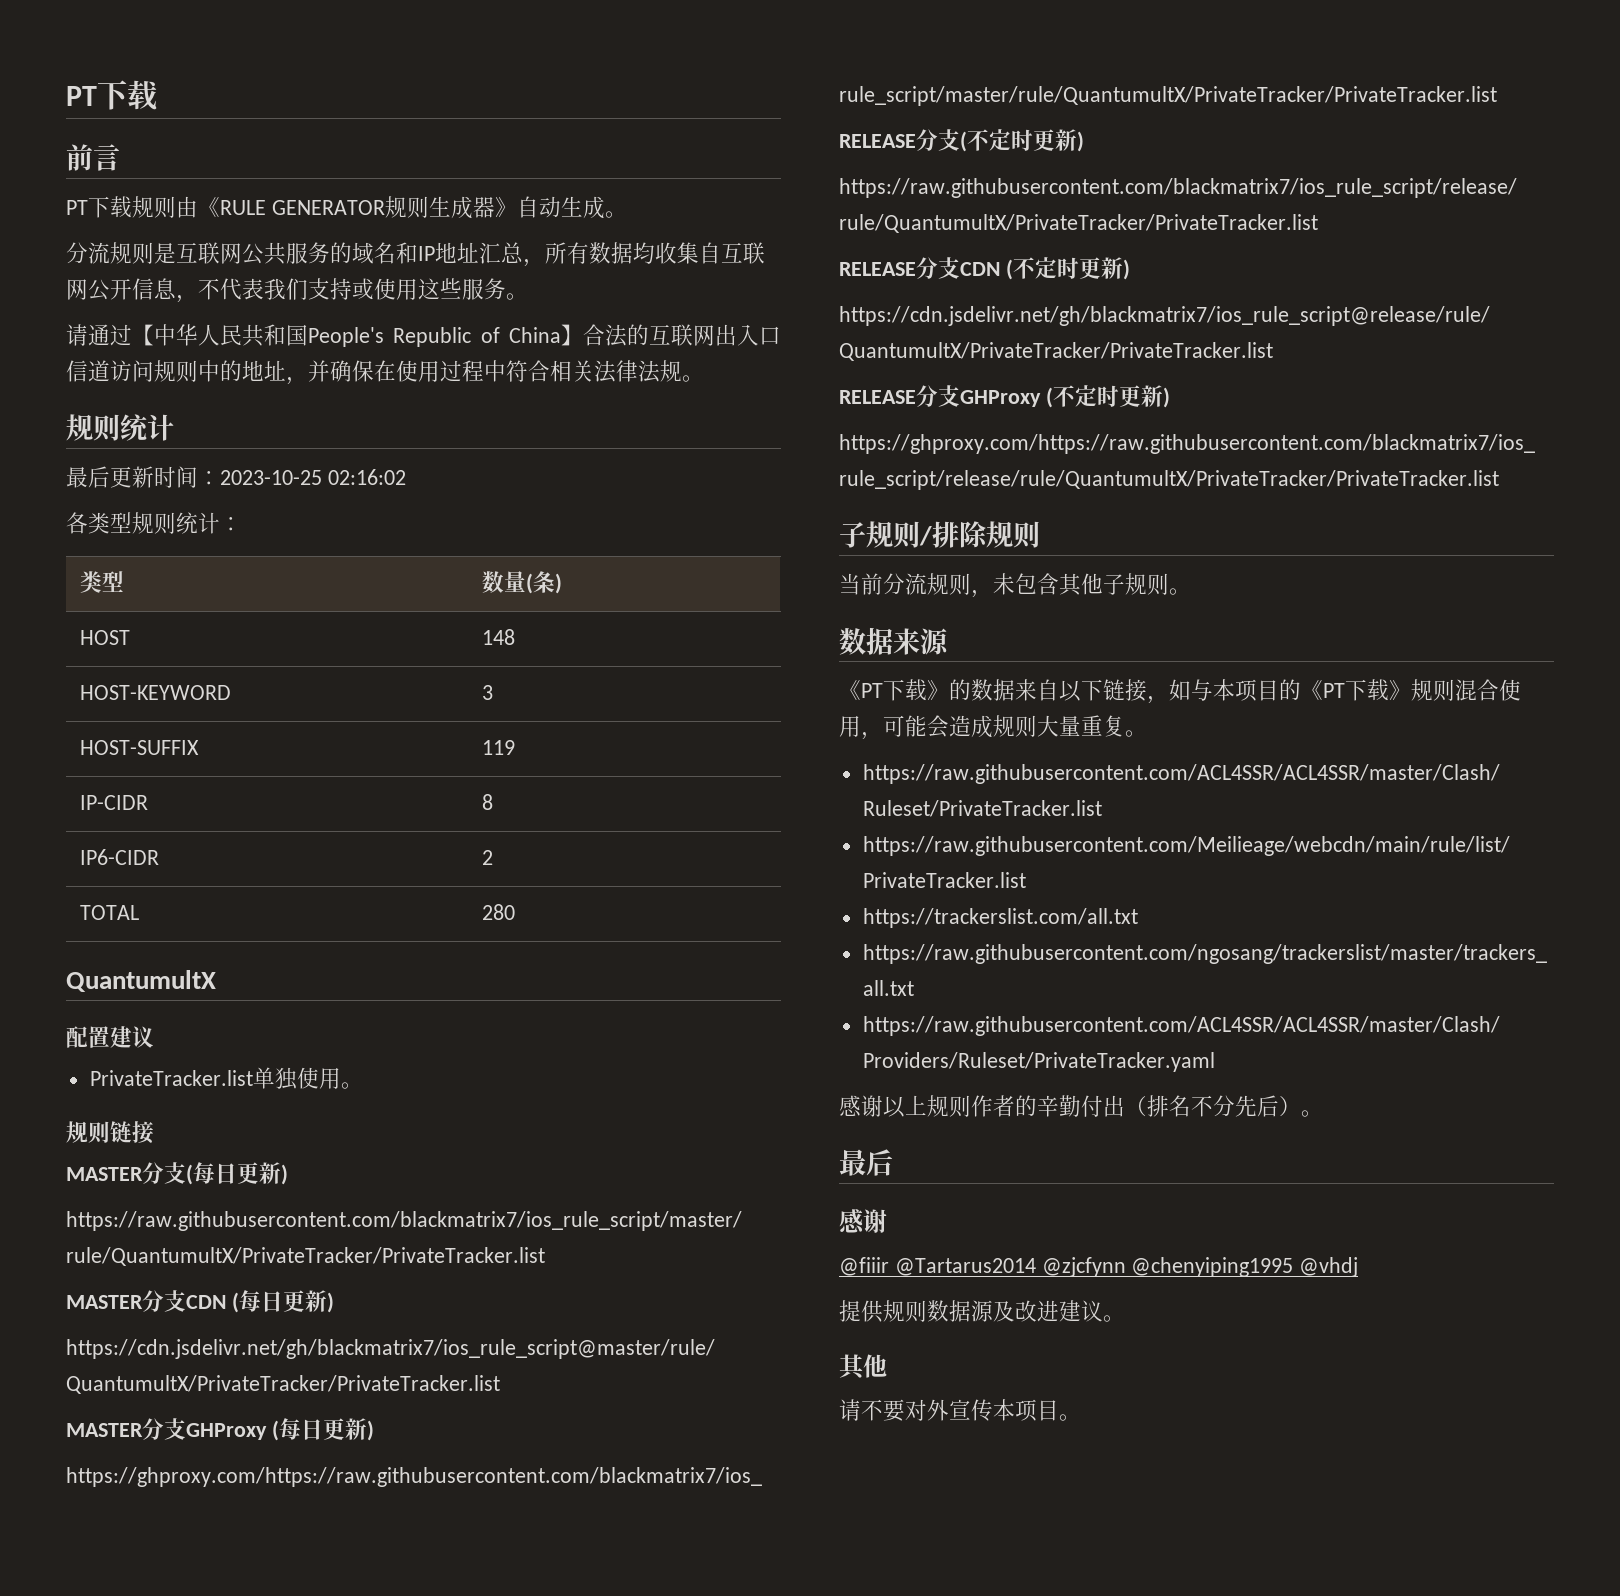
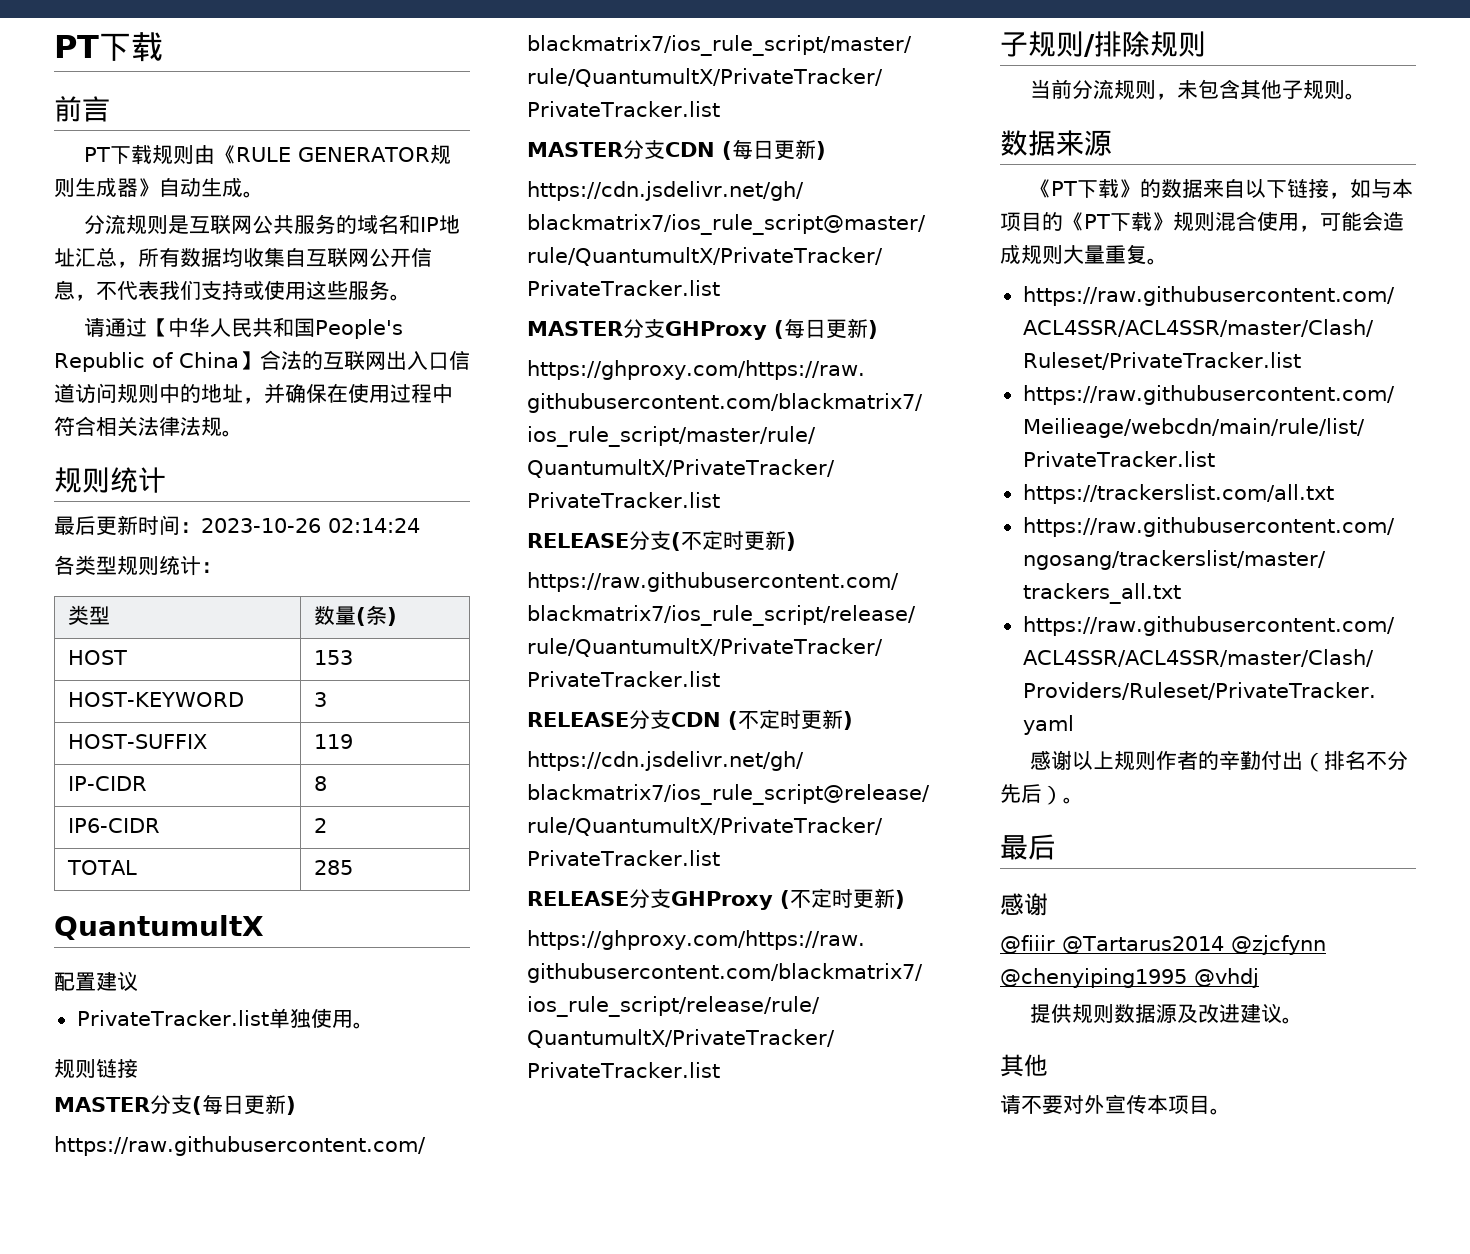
- 最后更新时间：2023-10-25 02:16:02
+ 最后更新时间：2023-10-26 02:14:24
- HOST | 148
+ HOST | 153
- TOTAL | 280
+ TOTAL | 285

